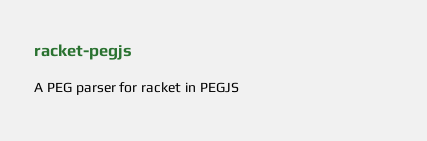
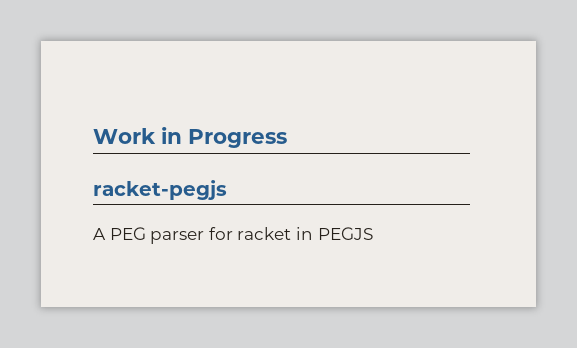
+ Work in Progress

